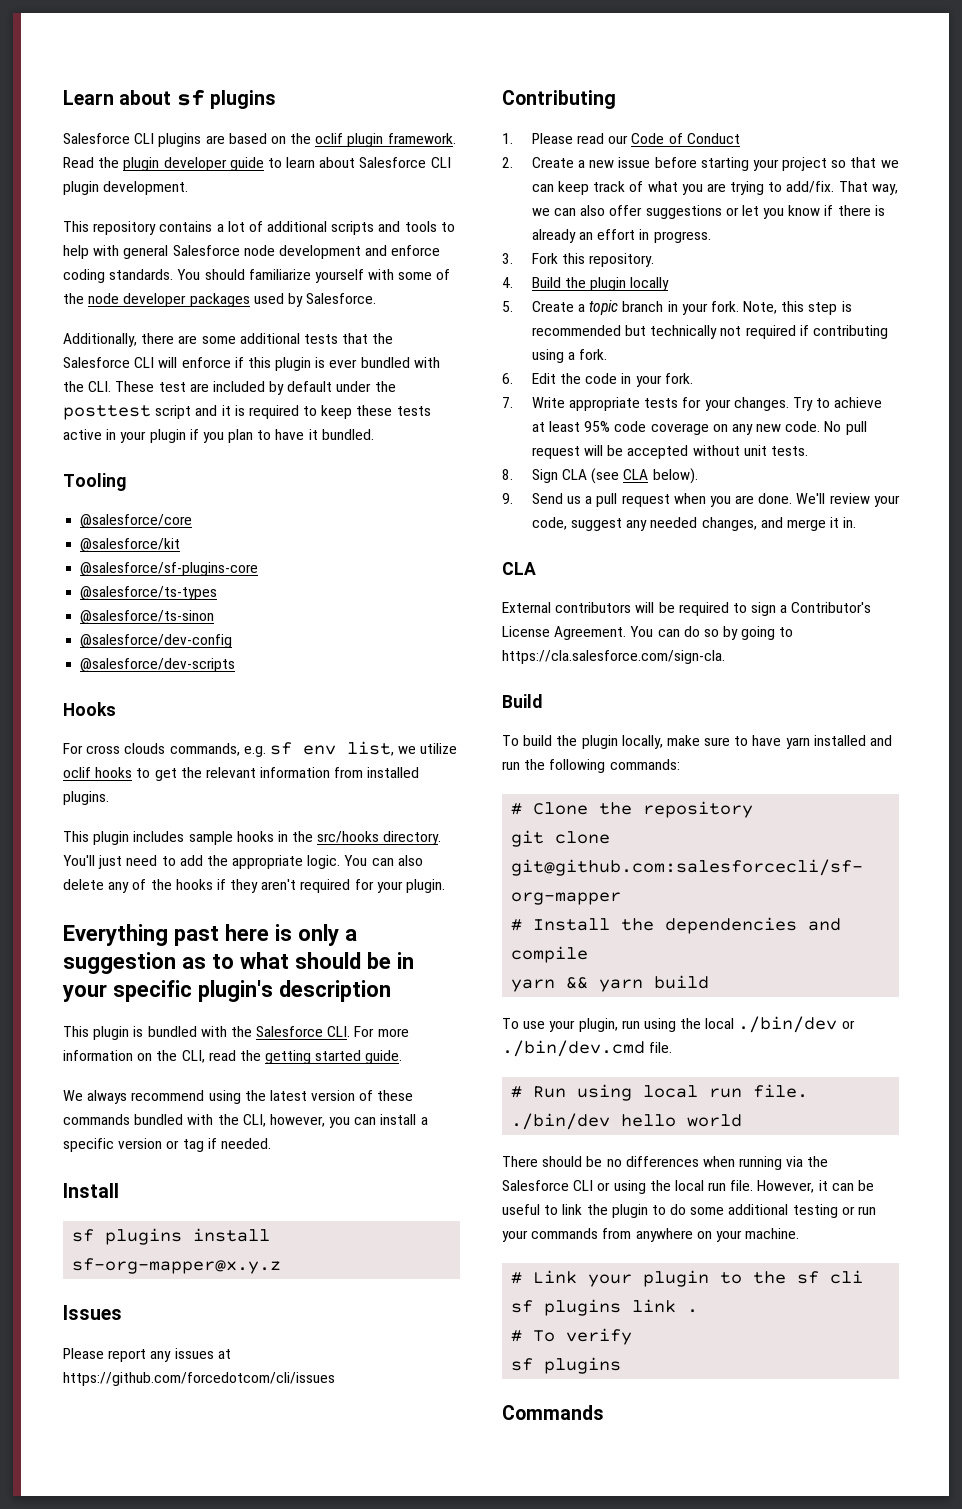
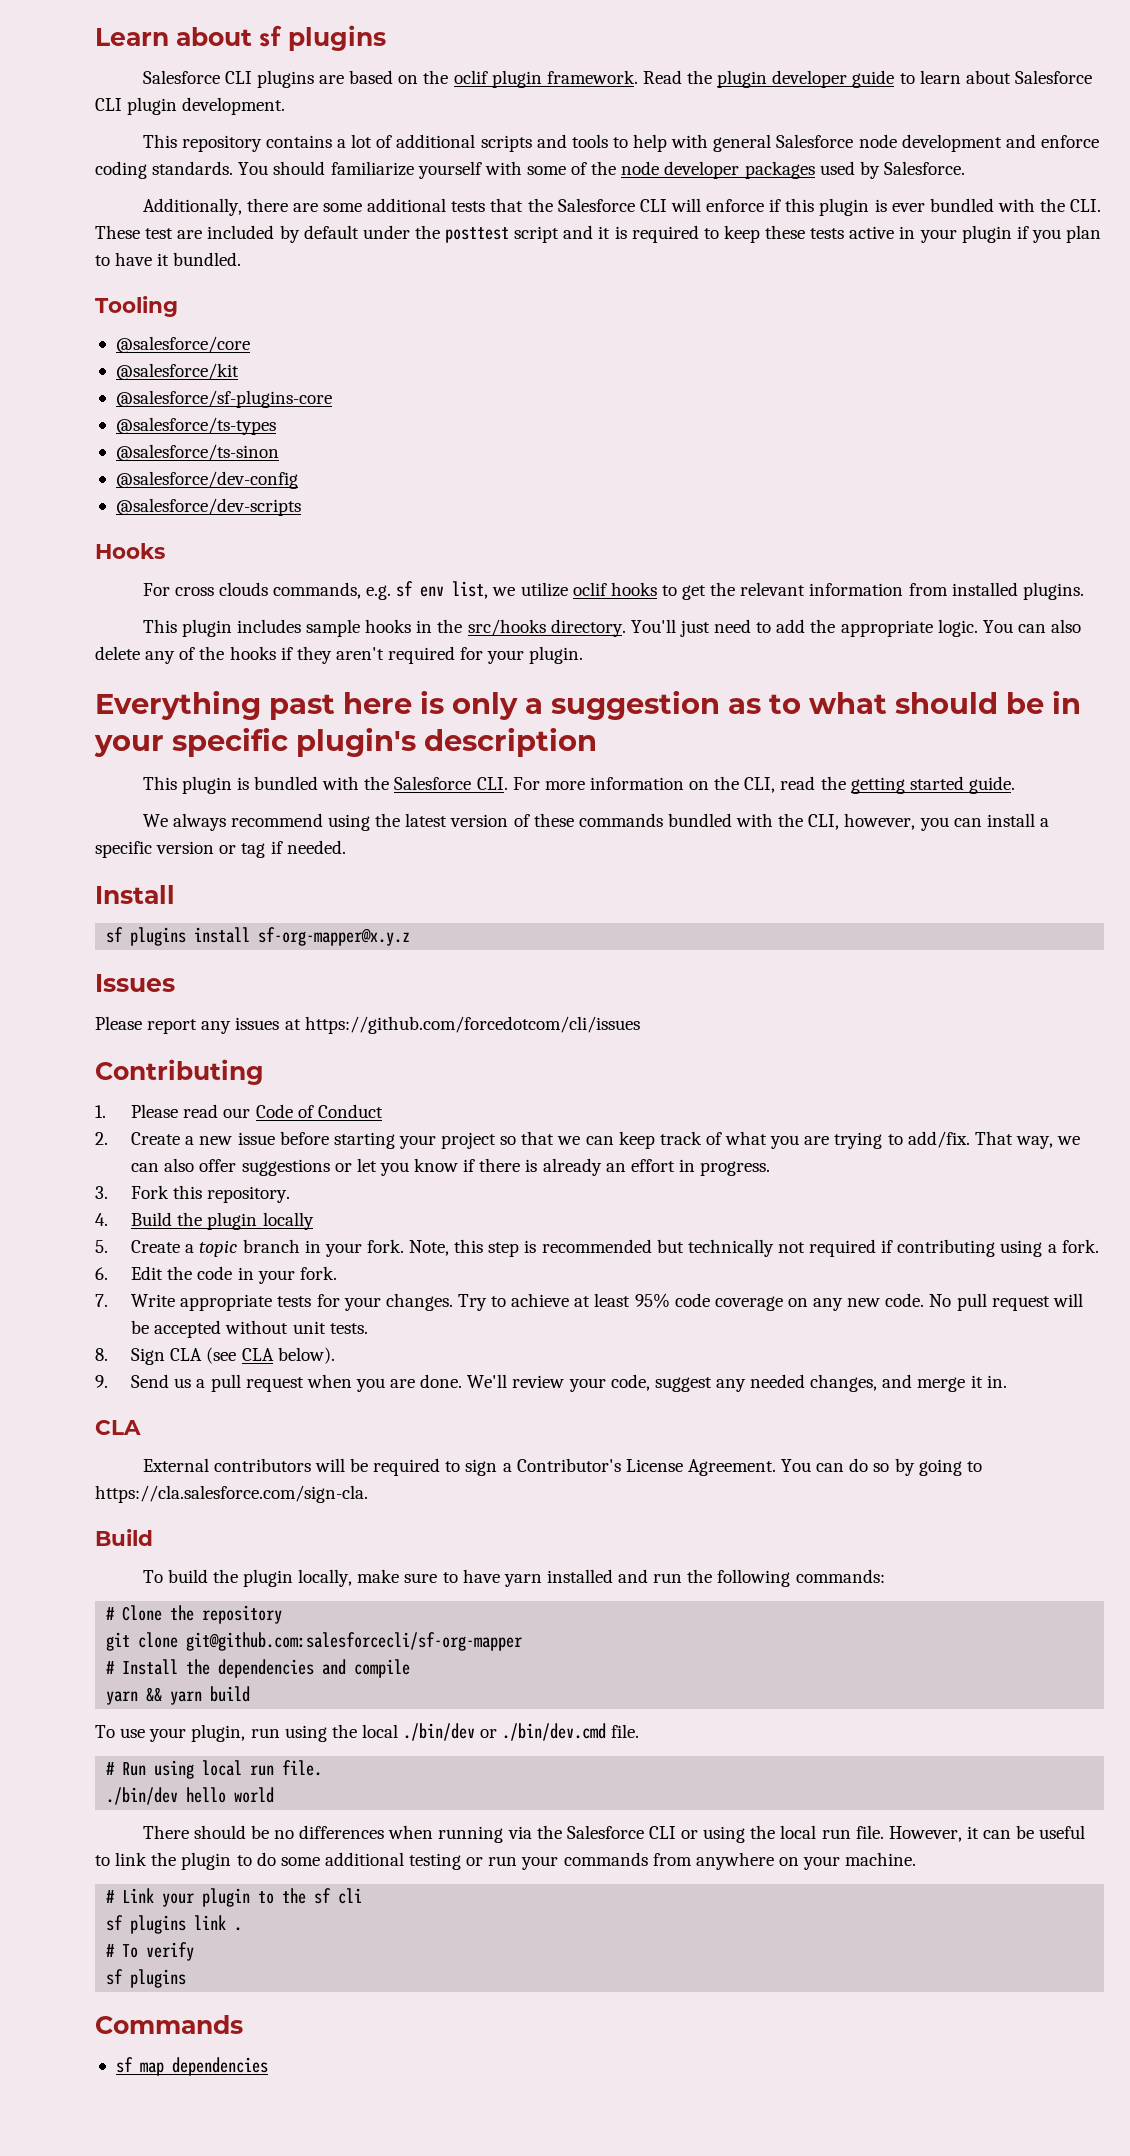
+ sf map dependencies

